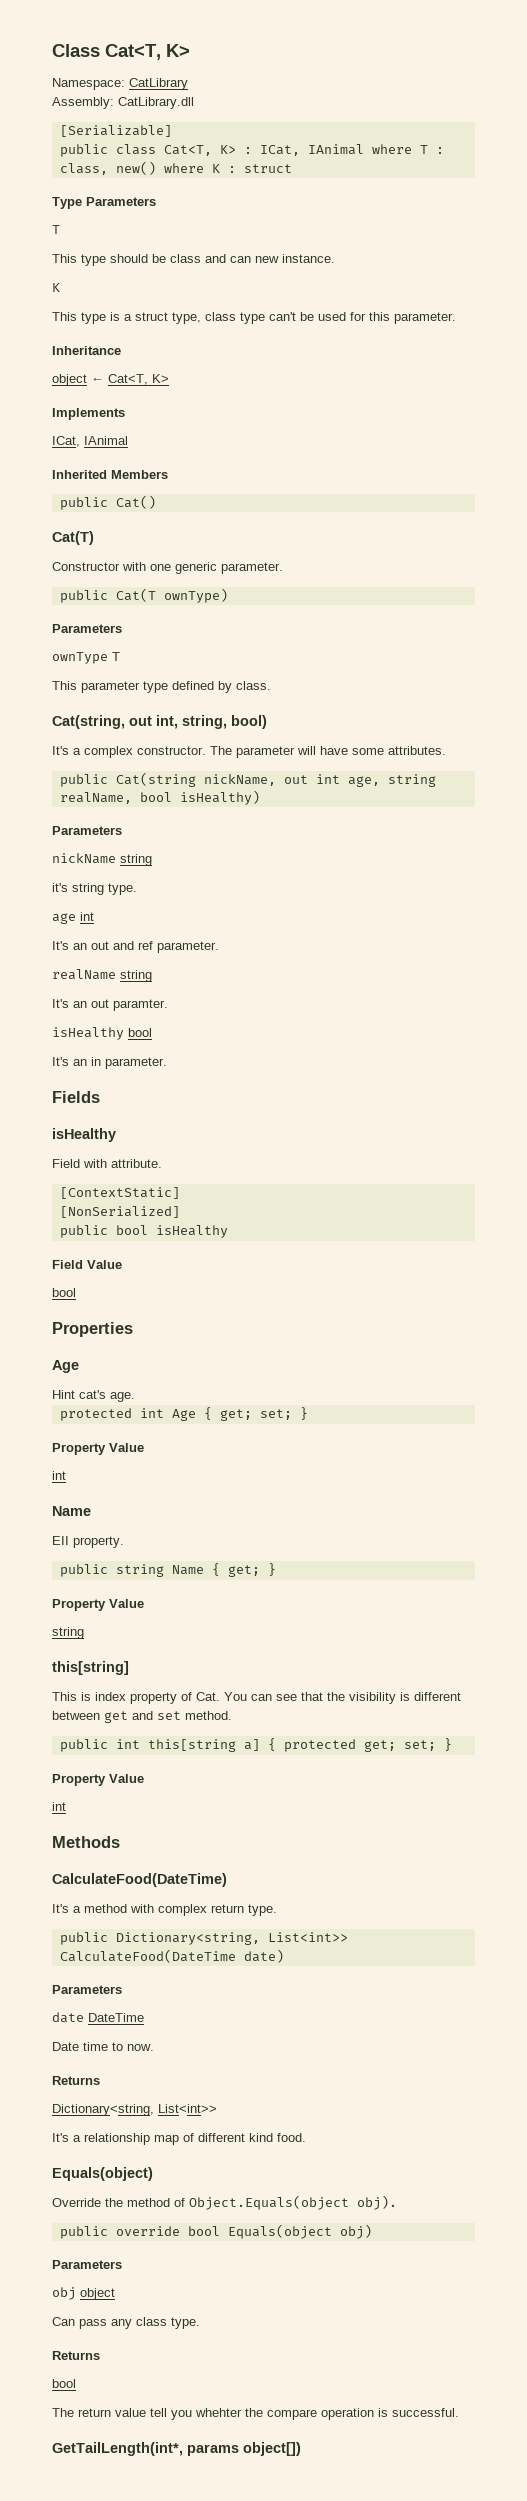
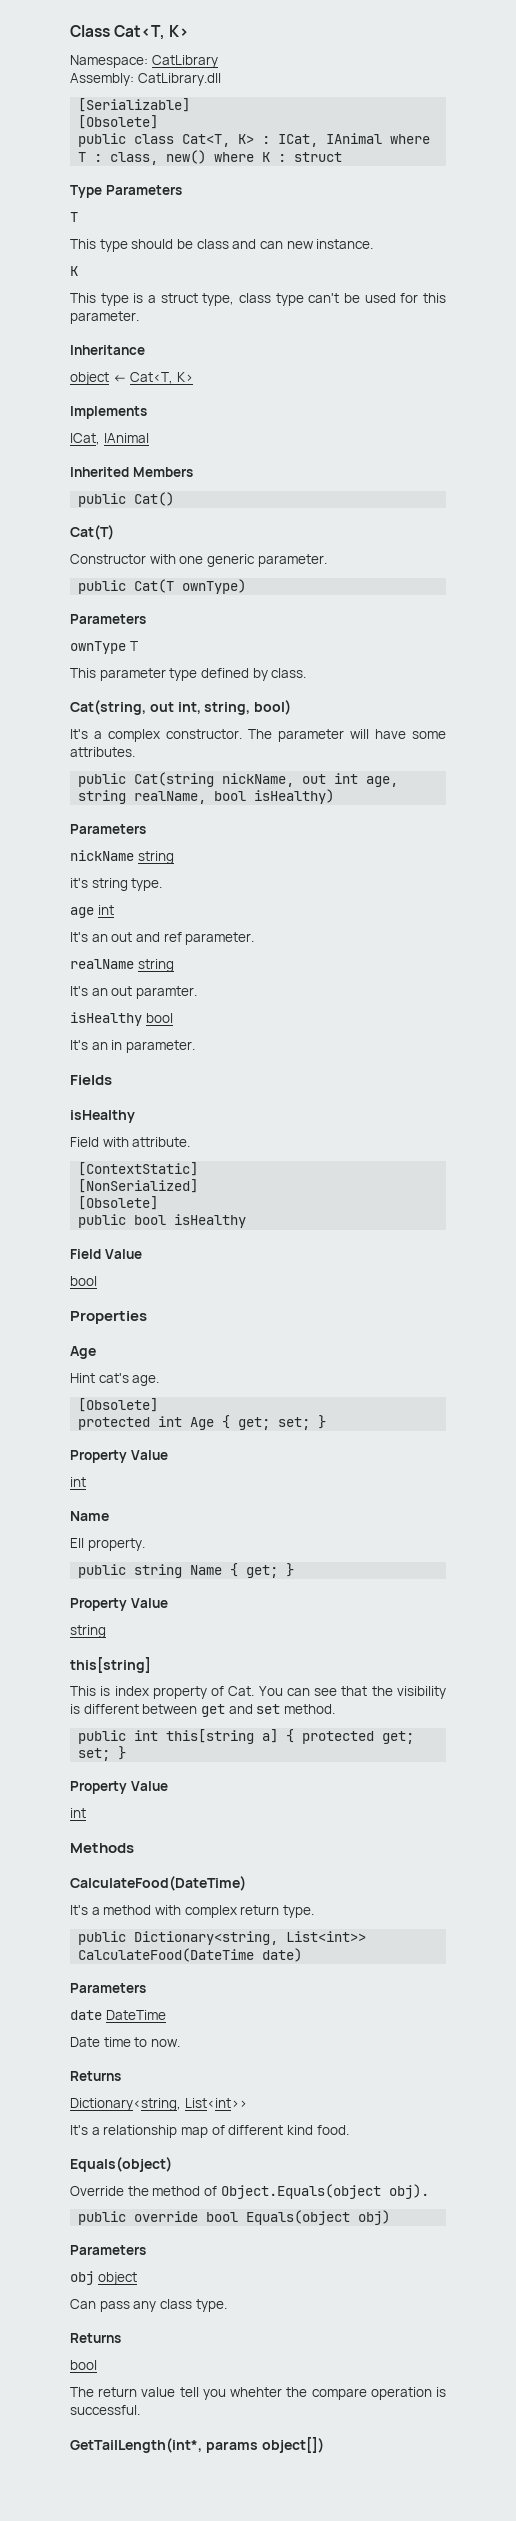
  [Serializable]
+ [Obsolete]
  [NonSerialized]
+ [Obsolete]
  Hint cat's age.
+ [Obsolete]

